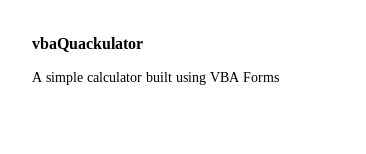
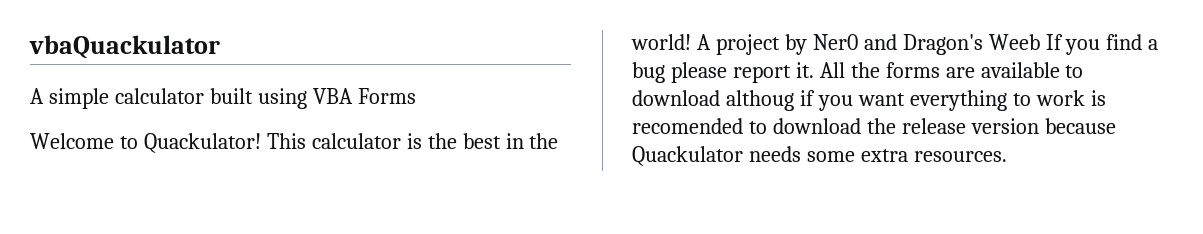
+ Welcome to Quackulator! This calculator is the best in the world! A project by Ner0 and Dragon's Weeb If you find a bug please report it. All the forms are available to download althoug if you want everything to work is recomended to download the release version because Quackulator needs some extra resources.

